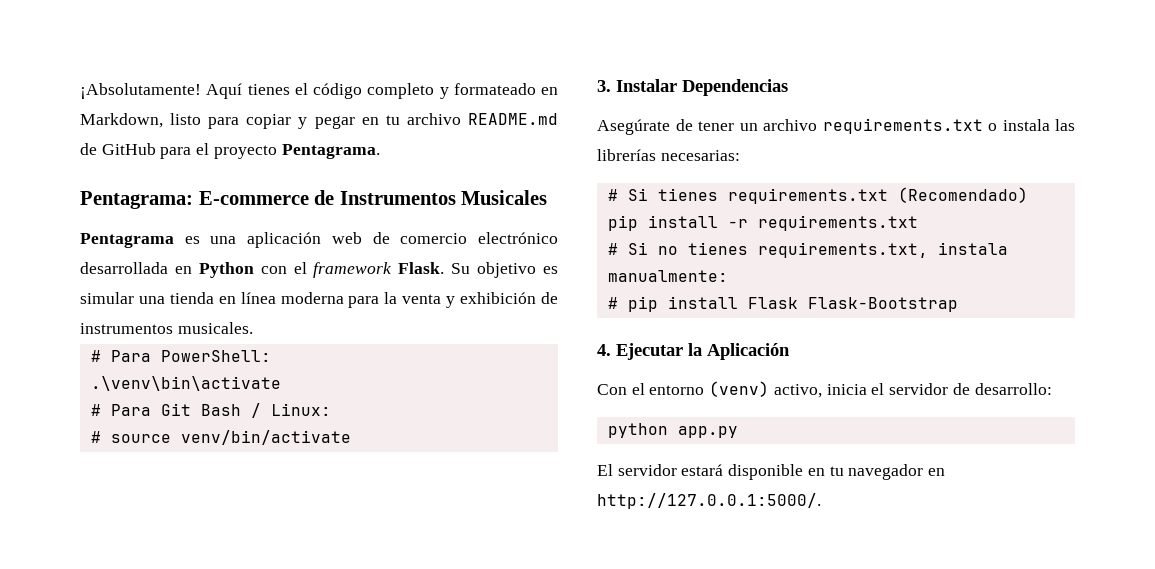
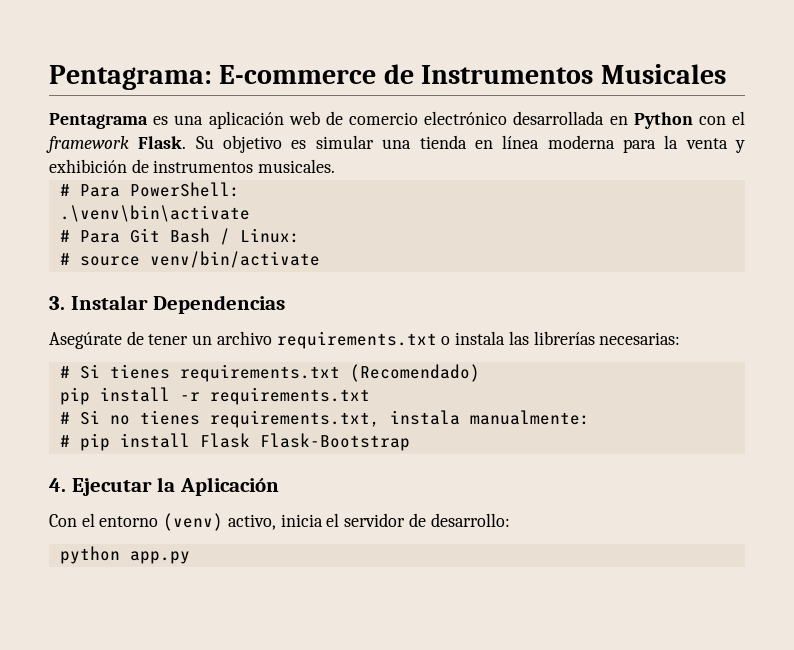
- ¡Absolutamente! Aquí tienes el código completo y formateado en Markdown, listo para copiar y pegar en tu archivo README.md de GitHub para el proyecto Pentagrama.
- El servidor estará disponible en tu navegador en http://127.0.0.1:5000/.

